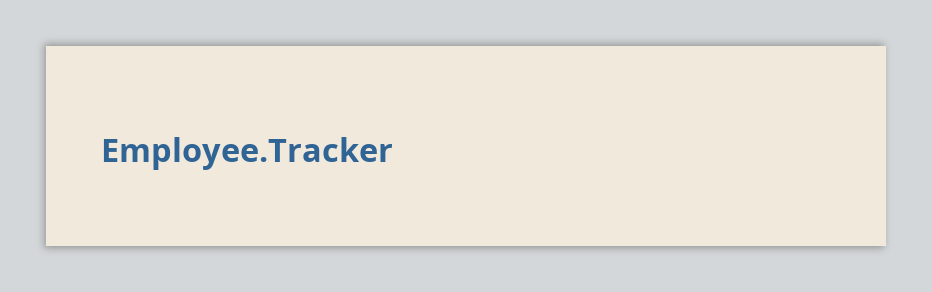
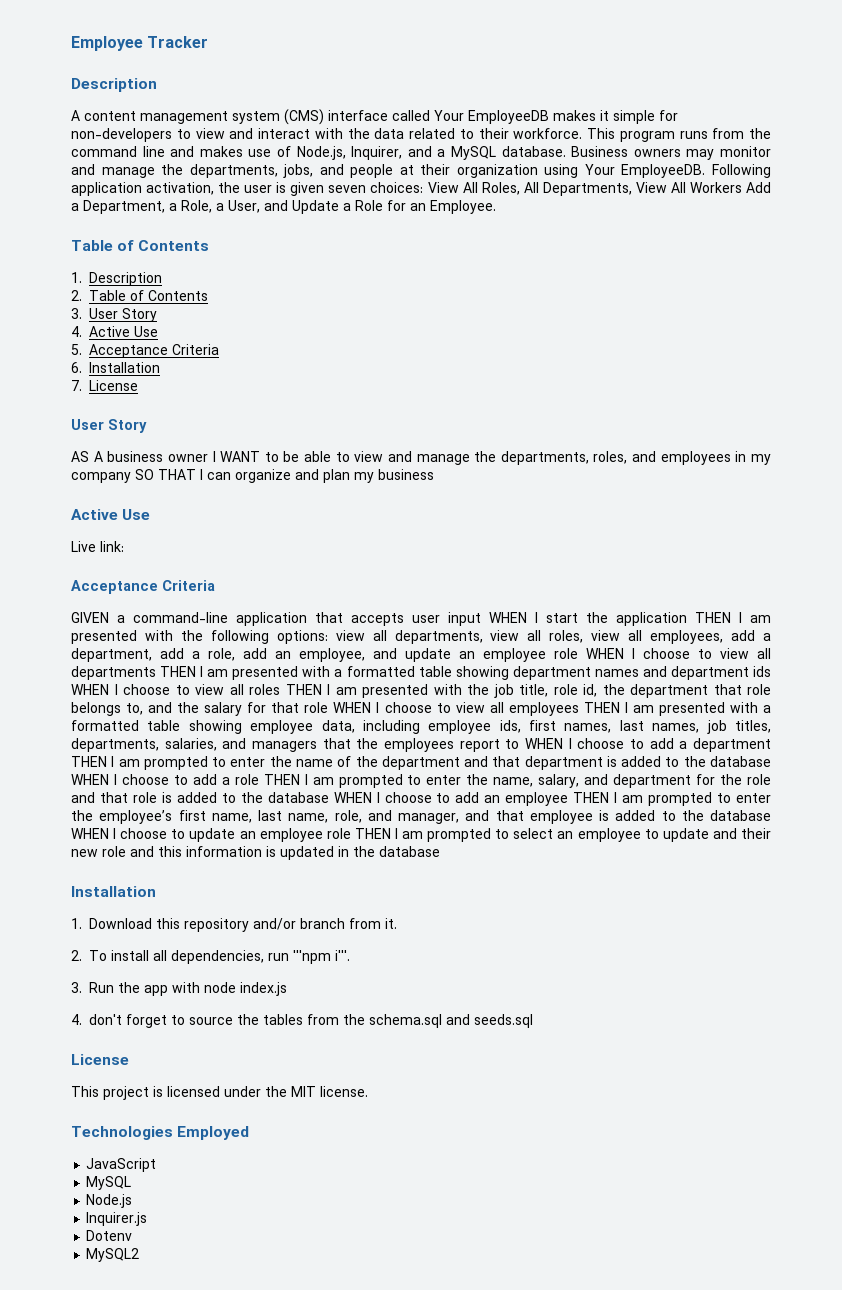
- Employee.Tracker
+ Employee Tracker
+ Description
+ A content management system (CMS) interface called Your EmployeeDB makes it simple for non-developers to view and interact with the data related to their workforce. This program runs from the command line and makes use of Node.js, Inquirer, and a MySQL database. Business owners may monitor and manage the departments, jobs, and people at their organization using Your EmployeeDB. Following application activation, the user is given seven choices: View All Roles, All Departments, View All Workers Add a Department, a Role, a User, and Update a Role for an Employee.
+ Table of Contents
+ 1. Description
+ 2. Table of Contents
+ 3. User Story
+ 4. Active Use
+ 5. Acceptance Criteria
+ 6. Installation
+ 7. License
+ User Story
+ AS A business owner I WANT to be able to view and manage the departments, roles, and employees in my company SO THAT I can organize and plan my business
+ Active Use
+ Live link:
+ Acceptance Criteria
+ GIVEN a command-line application that accepts user input WHEN I start the application THEN I am presented with the following options: view all departments, view all roles, view all employees, add a department, add a role, add an employee, and update an employee role WHEN I choose to view all departments THEN I am presented with a formatted table showing department names and department ids WHEN I choose to view all roles THEN I am presented with the job title, role id, the department that role belongs to, and the salary for that role WHEN I choose to view all employees THEN I am presented with a formatted table showing employee data, including employee ids, first names, last names, job titles, departments, salaries, and managers that the employees report to WHEN I choose to add a department THEN I am prompted to enter the name of the department and that department is added to the database WHEN I choose to add a role THEN I am prompted to enter the name, salary, and department for the role and that role is added to the database WHEN I choose to add an employee THEN I am prompted to enter the employee’s first name, last name, role, and manager, and that employee is added to the database WHEN I choose to update an employee role THEN I am prompted to select an employee to update and their new role and this information is updated in the database
+ Installation
+ 1. Download this repository and/or branch from it.
+ 2. To install all dependencies, run '''npm i'''.
+ 3. Run the app with node index.js
+ 4. don't forget to source the tables from the schema.sql and seeds.sql
+ License
+ This project is licensed under the MIT license.
+ Technologies Employed
+ JavaScript
+ MySQL
+ Node.js
+ Inquirer.js
+ Dotenv
+ MySQL2

